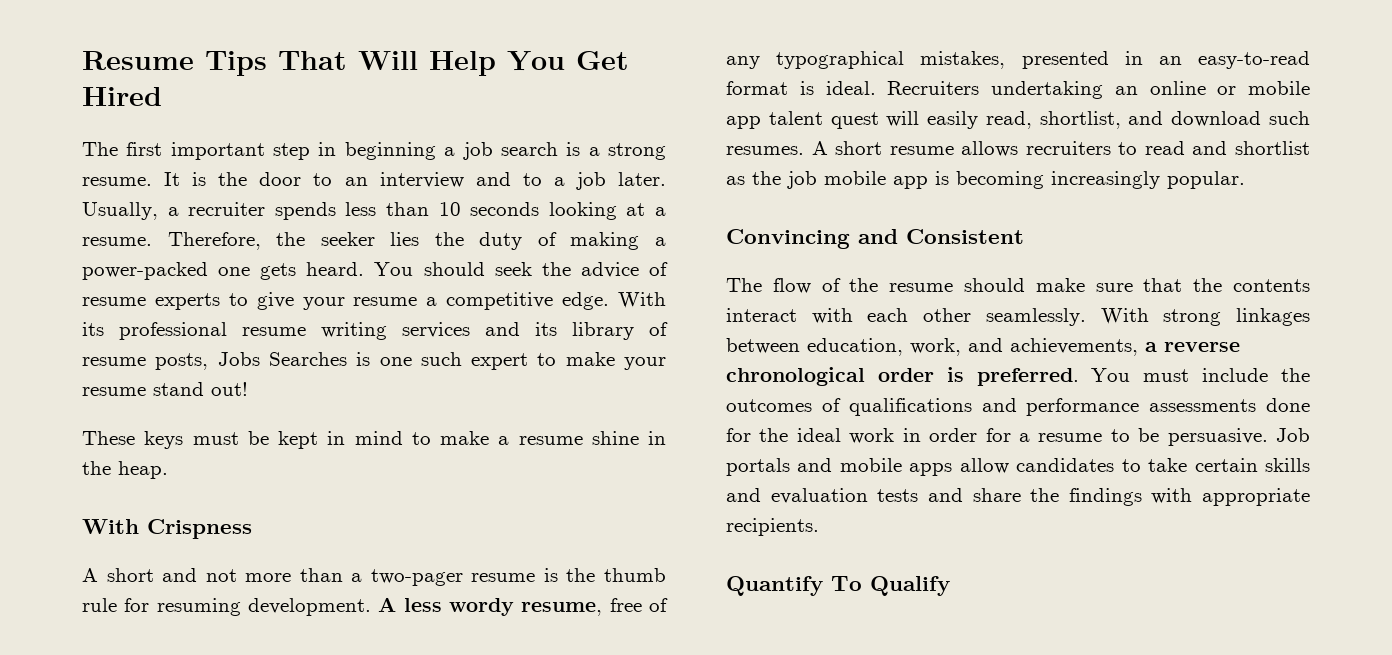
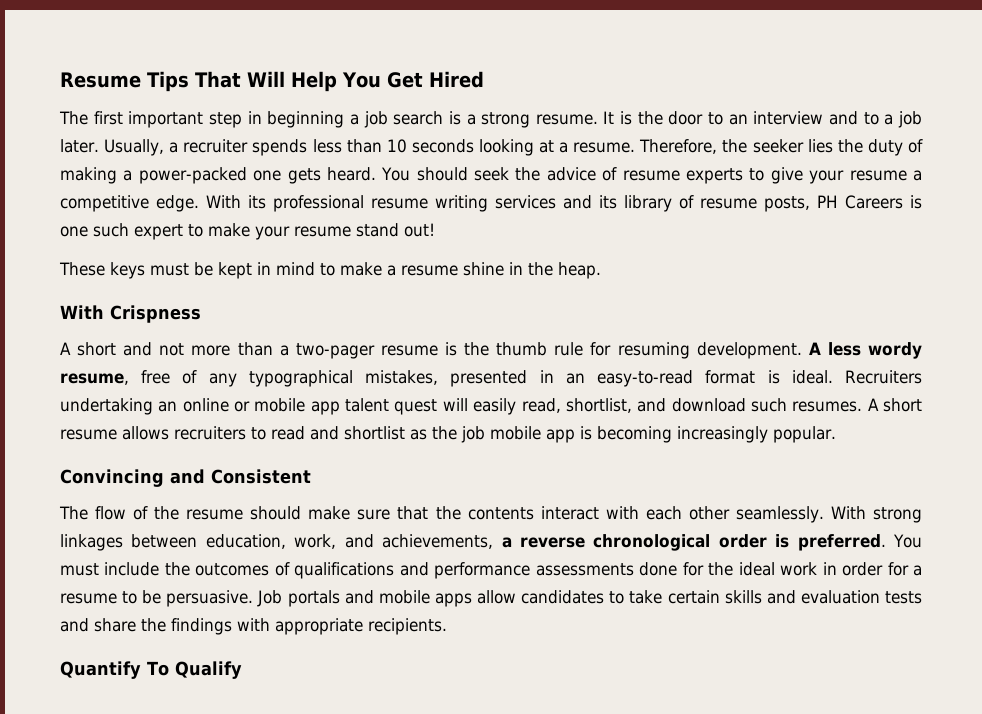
- With its professional resume writing services and its library of resume posts, Jobs Searches is one such expert to make your resume stand out!
+ With its professional resume writing services and its library of resume posts, PH Careers is one such expert to make your resume stand out!

